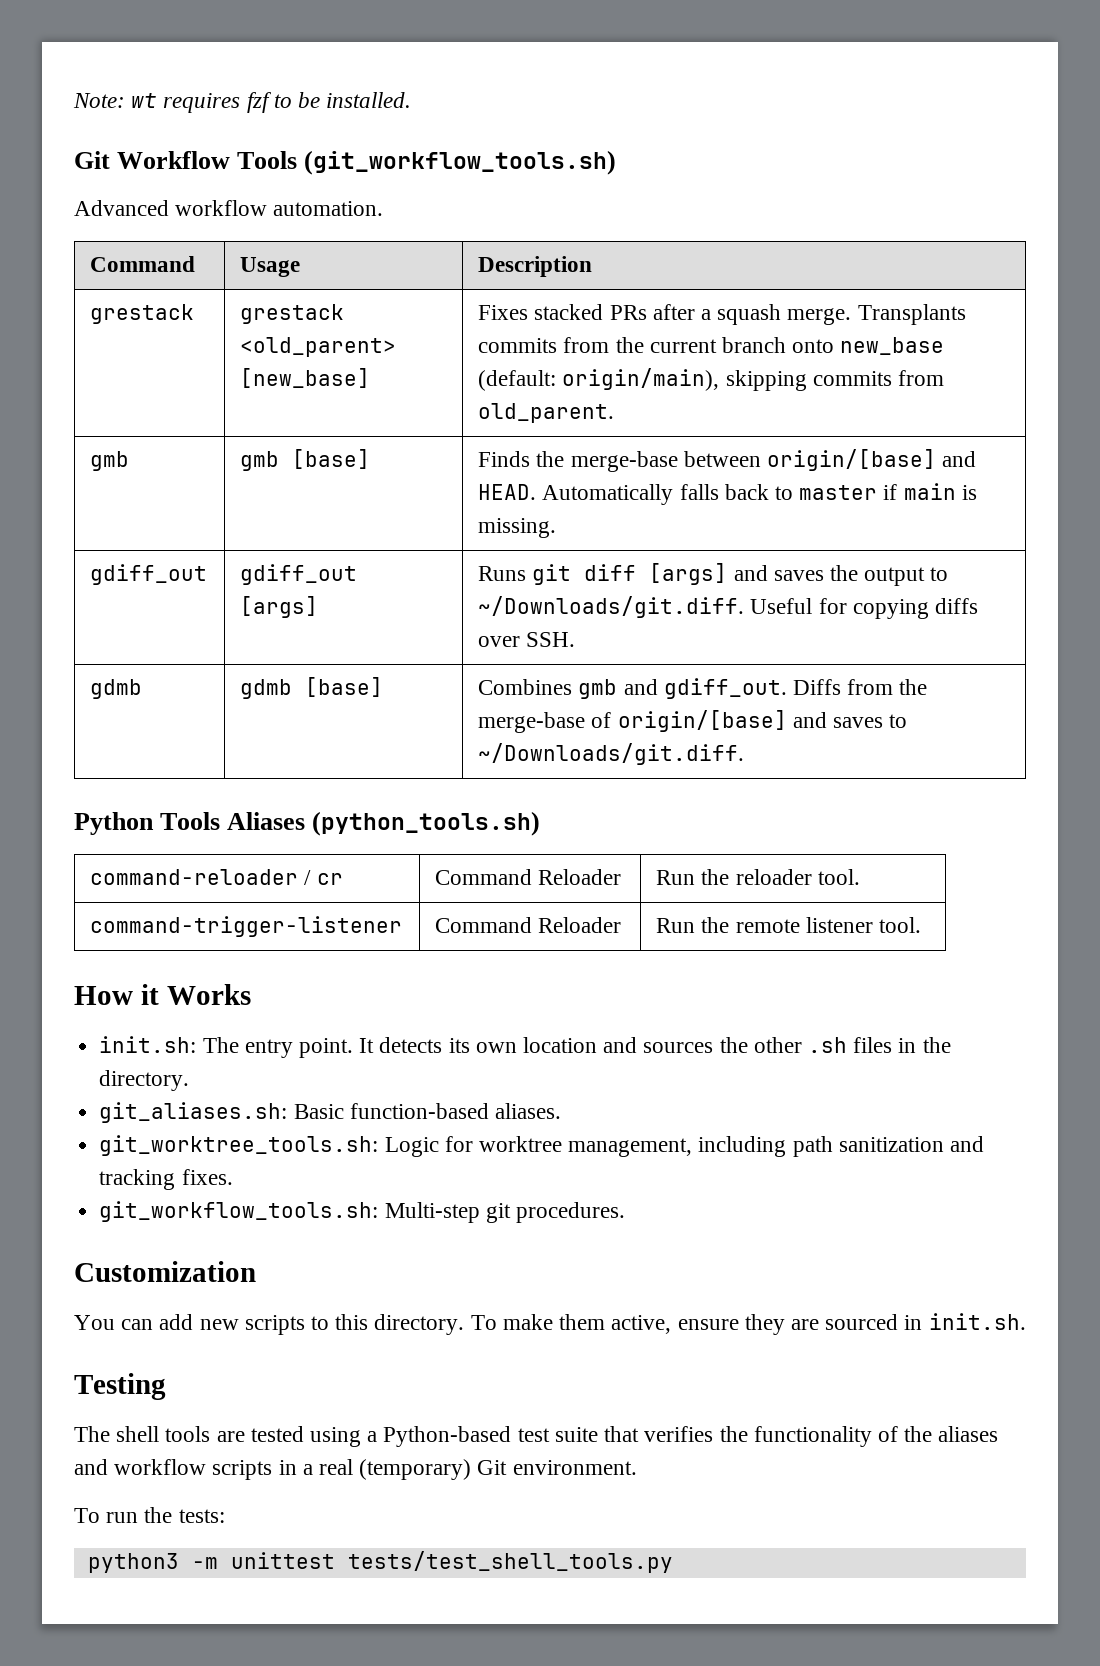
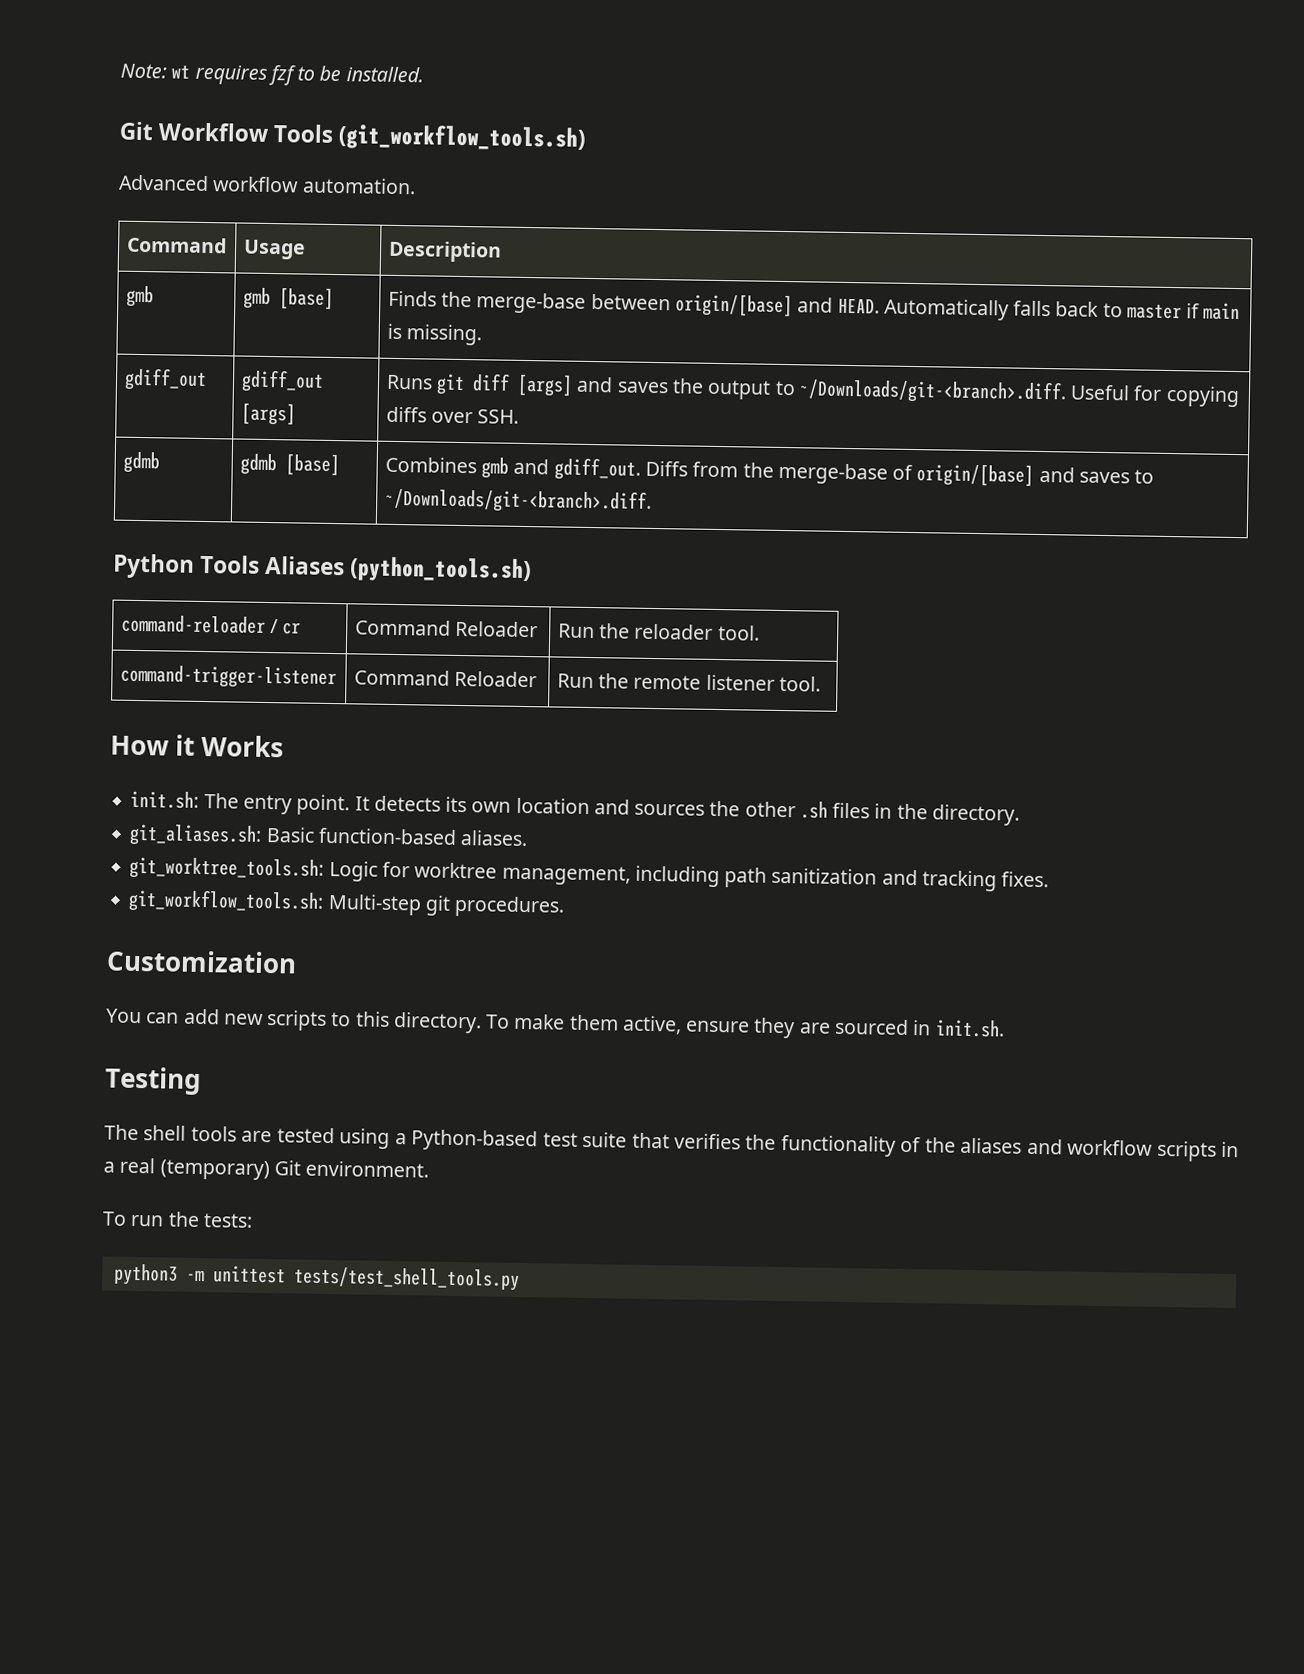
- grestack | grestack <old_parent> [new_base] | Fixes stacked PRs after a squash merge. Transplants commits from the current branch onto new_base (default: origin/main), skipping commits from old_parent.
- gdiff_out | gdiff_out [args] | Runs git diff [args] and saves the output to ~/Downloads/git.diff. Useful for copying diffs over SSH.
+ gdiff_out | gdiff_out [args] | Runs git diff [args] and saves the output to ~/Downloads/git-<branch>.diff. Useful for copying diffs over SSH.
- gdmb | gdmb [base] | Combines gmb and gdiff_out. Diffs from the merge-base of origin/[base] and saves to ~/Downloads/git.diff.
+ gdmb | gdmb [base] | Combines gmb and gdiff_out. Diffs from the merge-base of origin/[base] and saves to ~/Downloads/git-<branch>.diff.

